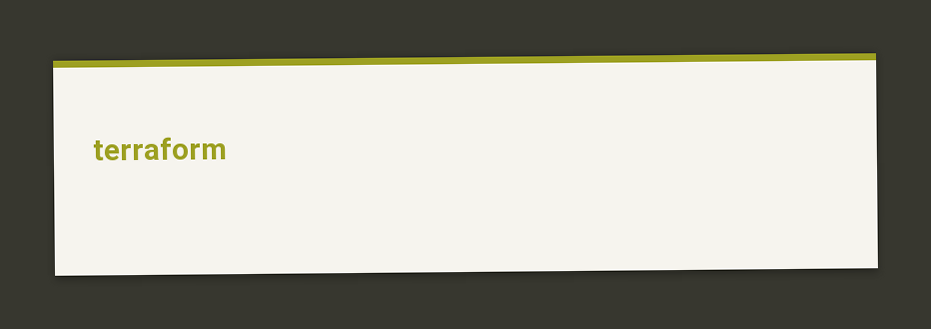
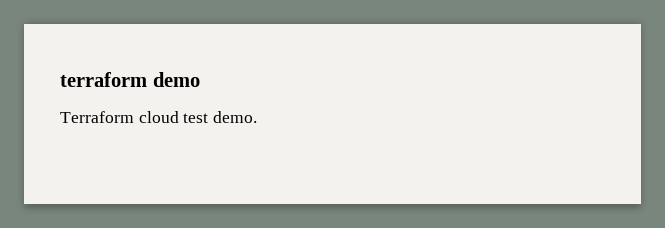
- terraform
+ terraform demo
+ Terraform cloud test demo.

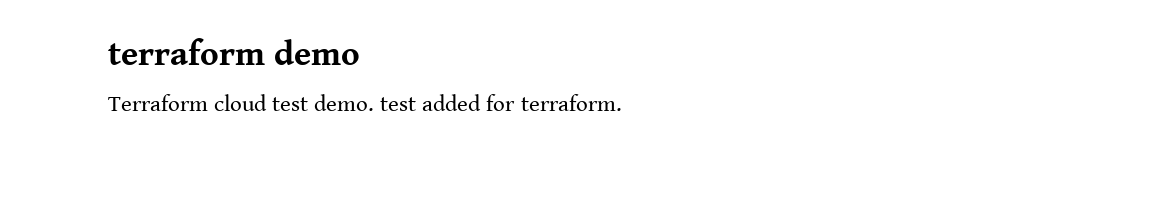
- Terraform cloud test demo.
+ Terraform cloud test demo. test added for terraform.

